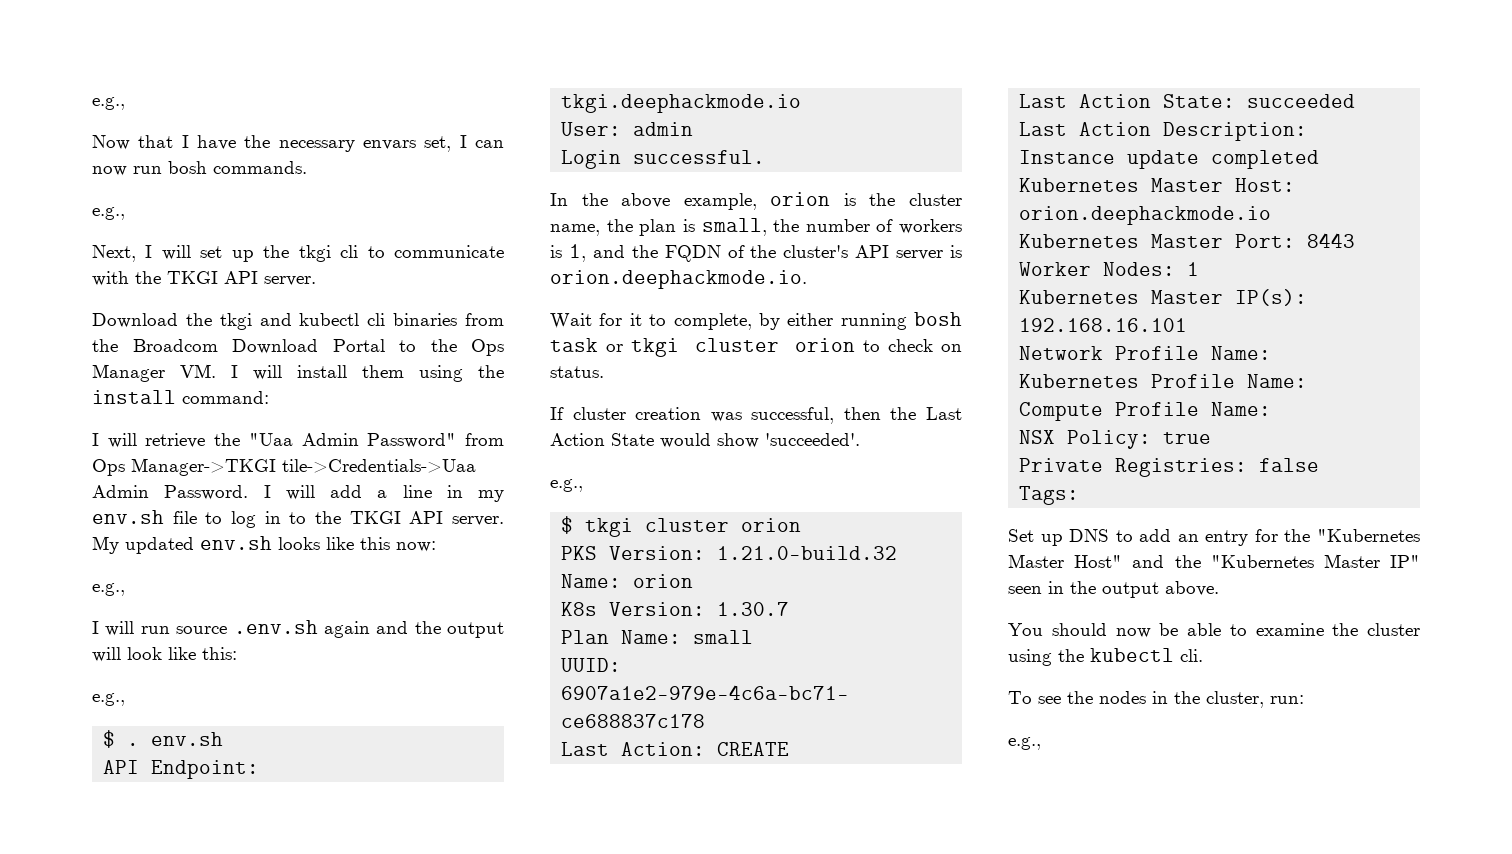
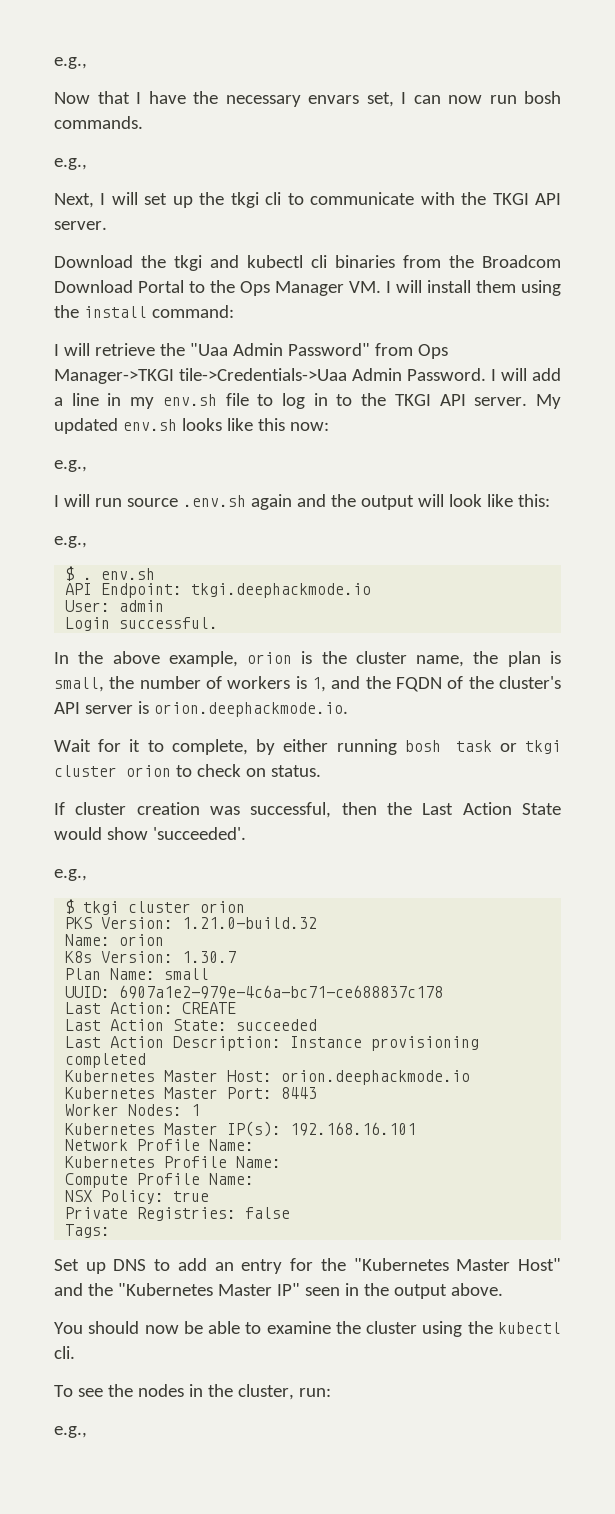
- Last Action Description: Instance update completed
+ Last Action Description: Instance provisioning completed

